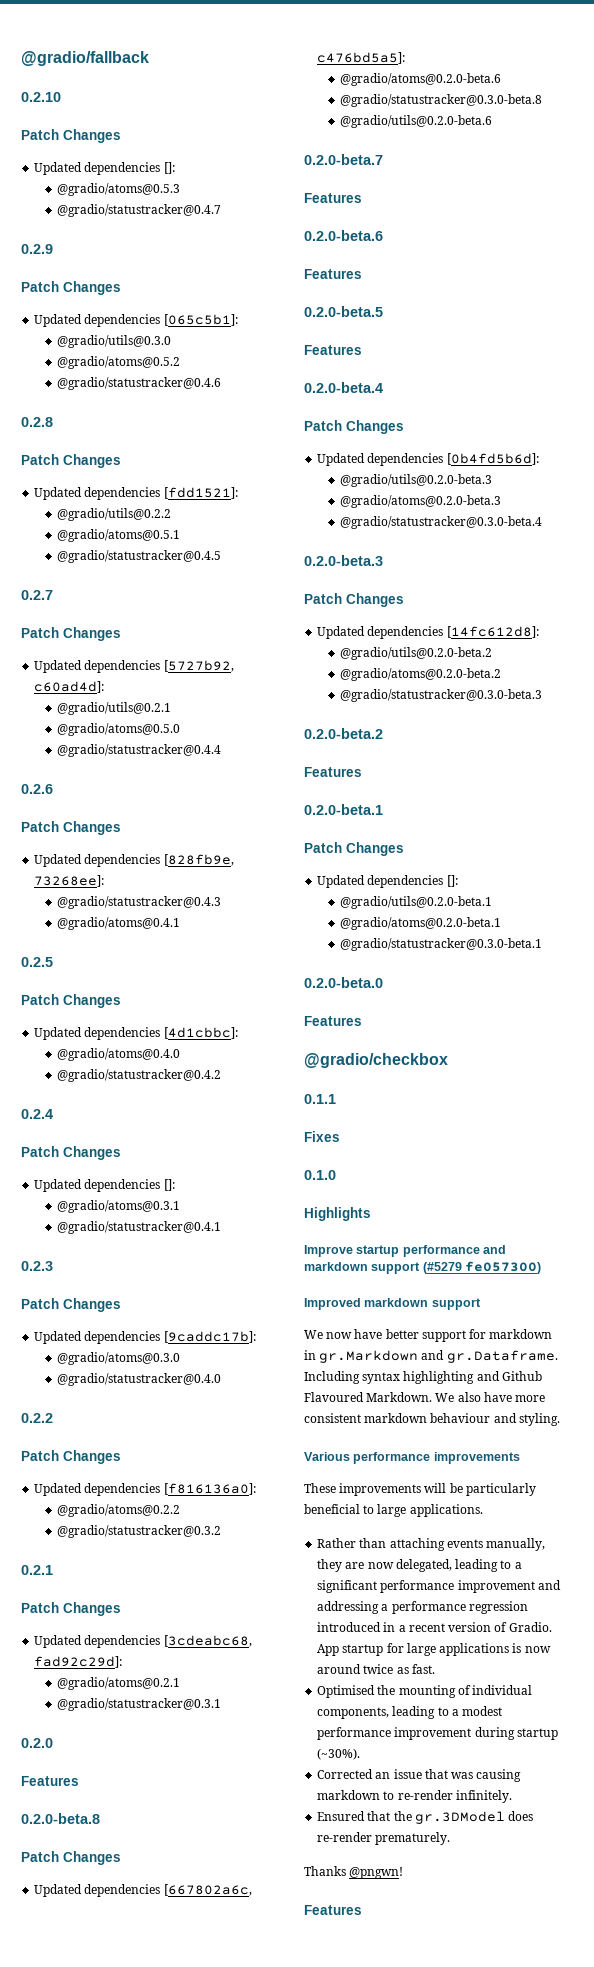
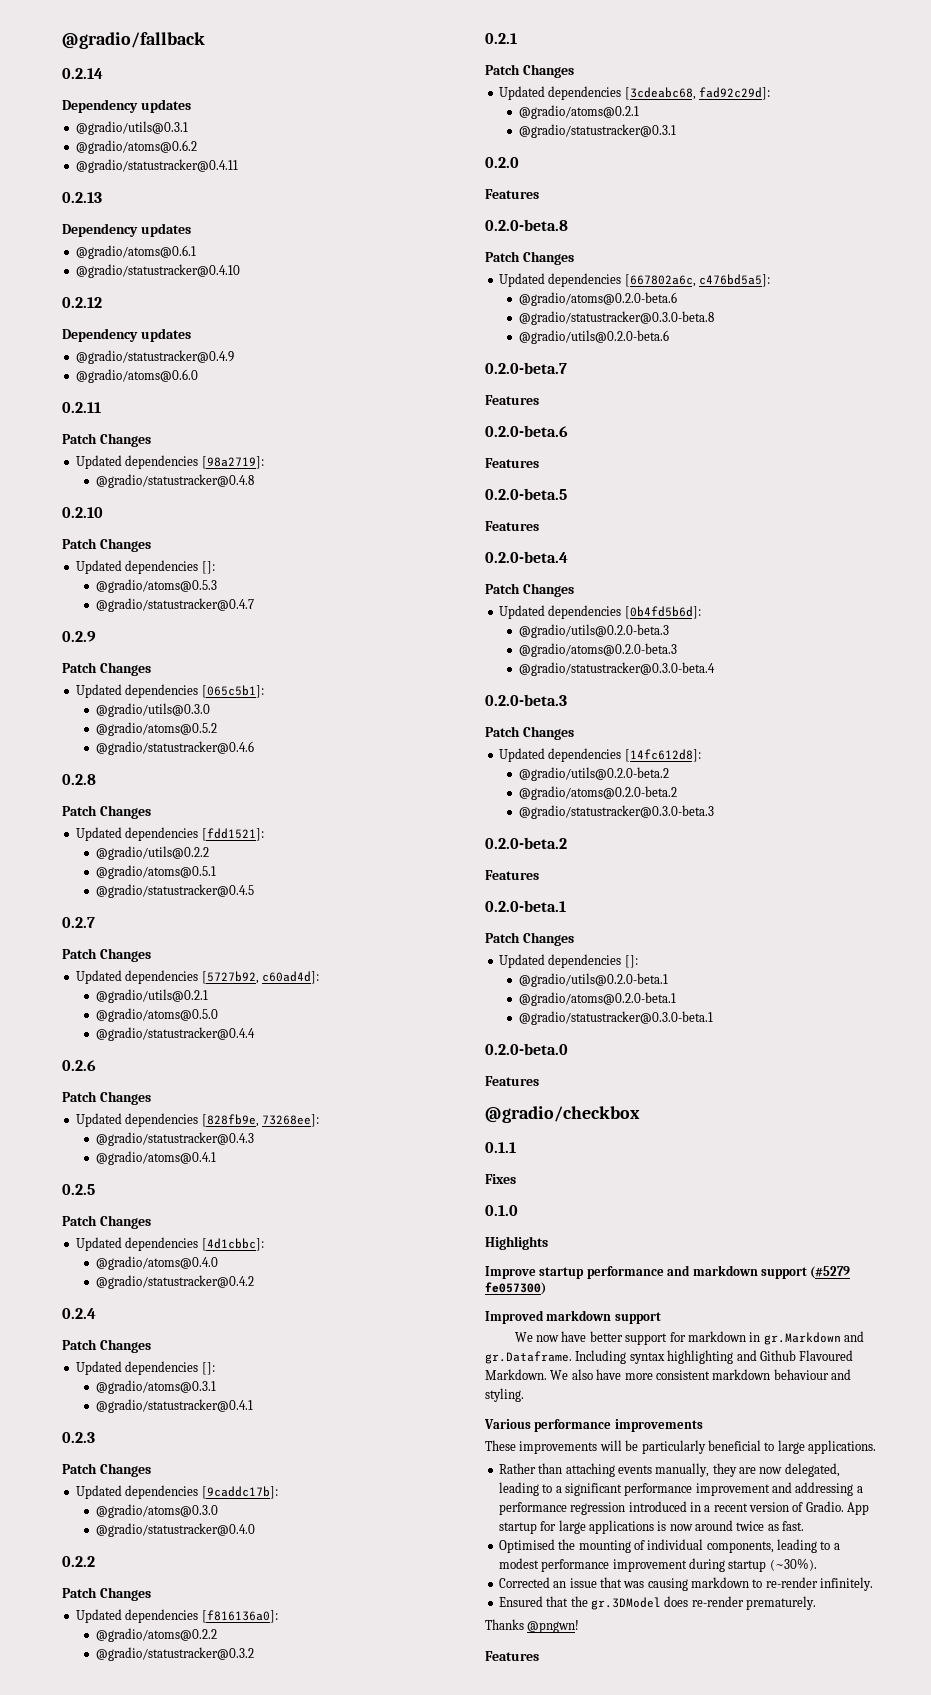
+ 0.2.14
+ Dependency updates
+ @gradio/utils@0.3.1
+ @gradio/atoms@0.6.2
+ @gradio/statustracker@0.4.11
+ 0.2.13
+ Dependency updates
+ @gradio/atoms@0.6.1
+ @gradio/statustracker@0.4.10
+ 0.2.12
+ Dependency updates
+ @gradio/statustracker@0.4.9
+ @gradio/atoms@0.6.0
+ 0.2.11
+ Patch Changes
+ Updated dependencies [98a2719]:
+ @gradio/statustracker@0.4.8

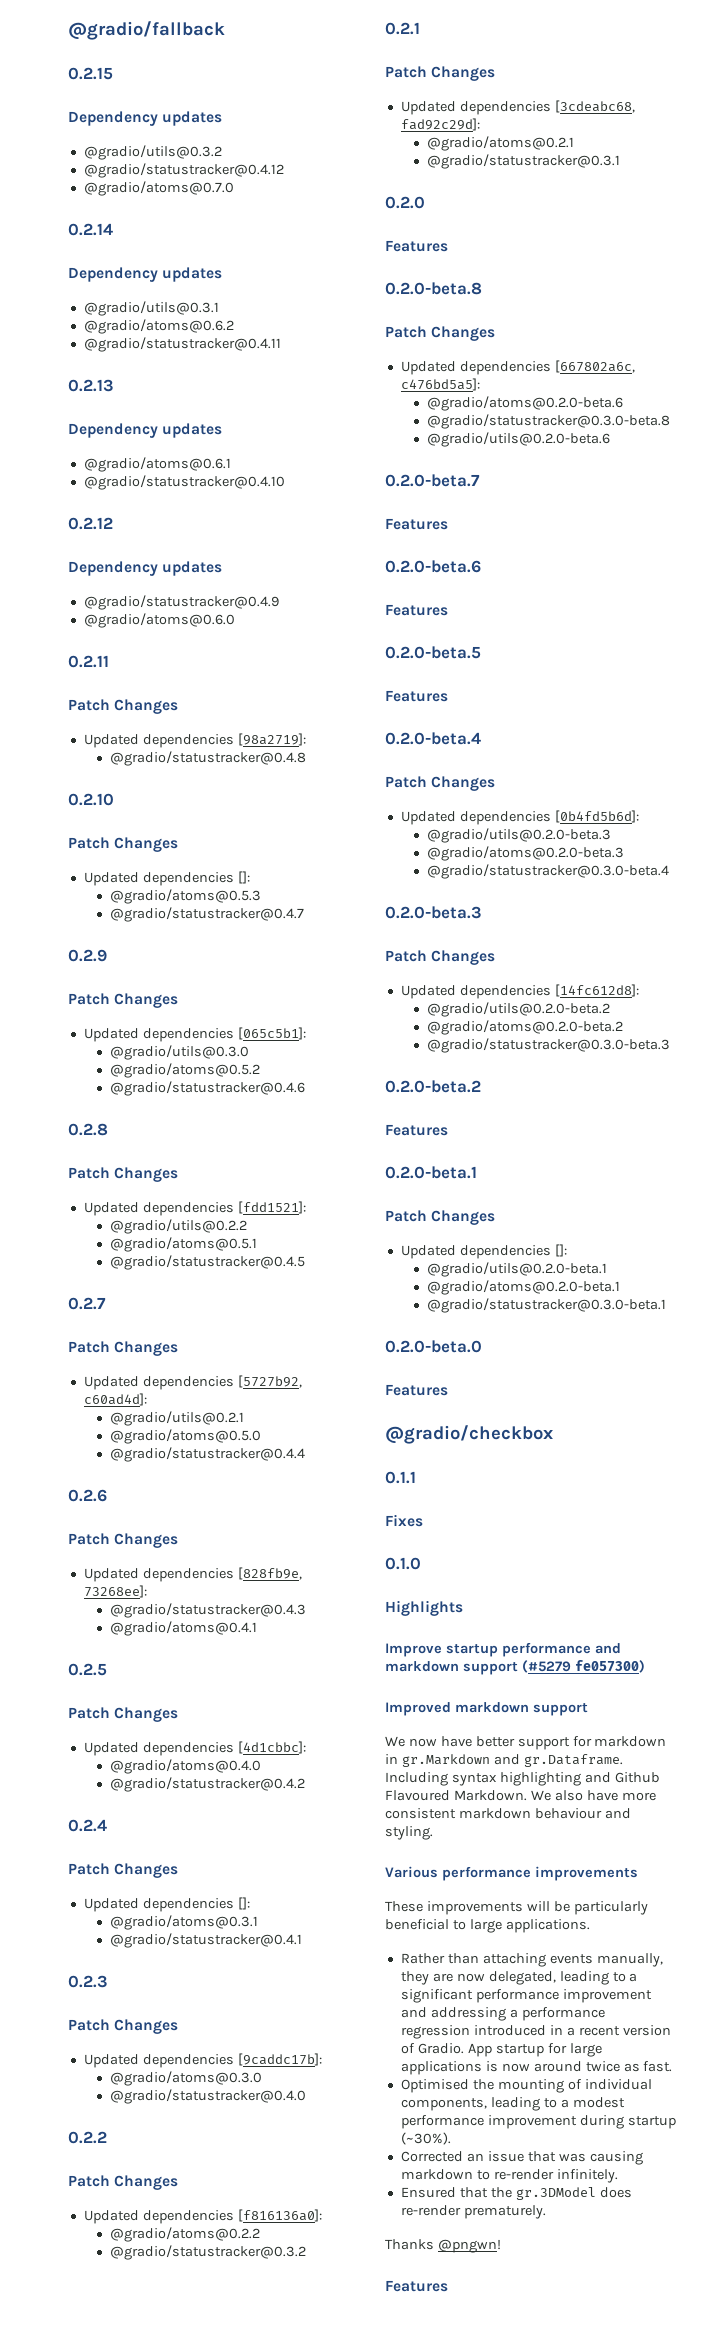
+ 0.2.15
+ Dependency updates
+ @gradio/utils@0.3.2
+ @gradio/statustracker@0.4.12
+ @gradio/atoms@0.7.0

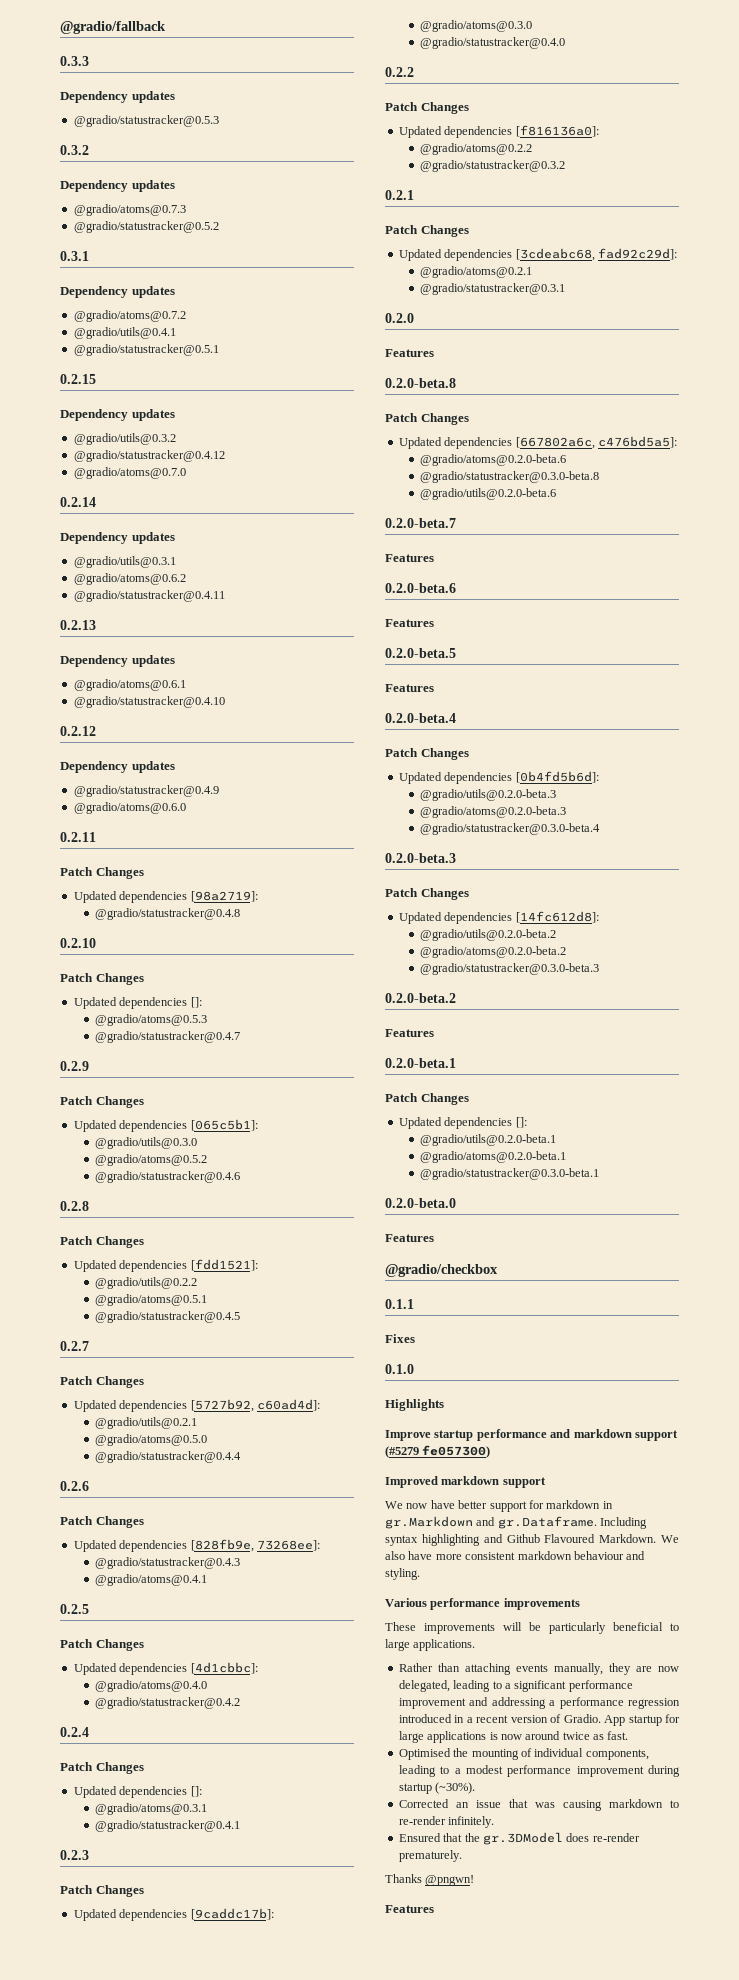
+ 0.3.3
+ Dependency updates
+ @gradio/statustracker@0.5.3
+ 0.3.2
+ Dependency updates
+ @gradio/atoms@0.7.3
+ @gradio/statustracker@0.5.2
+ 0.3.1
+ Dependency updates
+ @gradio/atoms@0.7.2
+ @gradio/utils@0.4.1
+ @gradio/statustracker@0.5.1

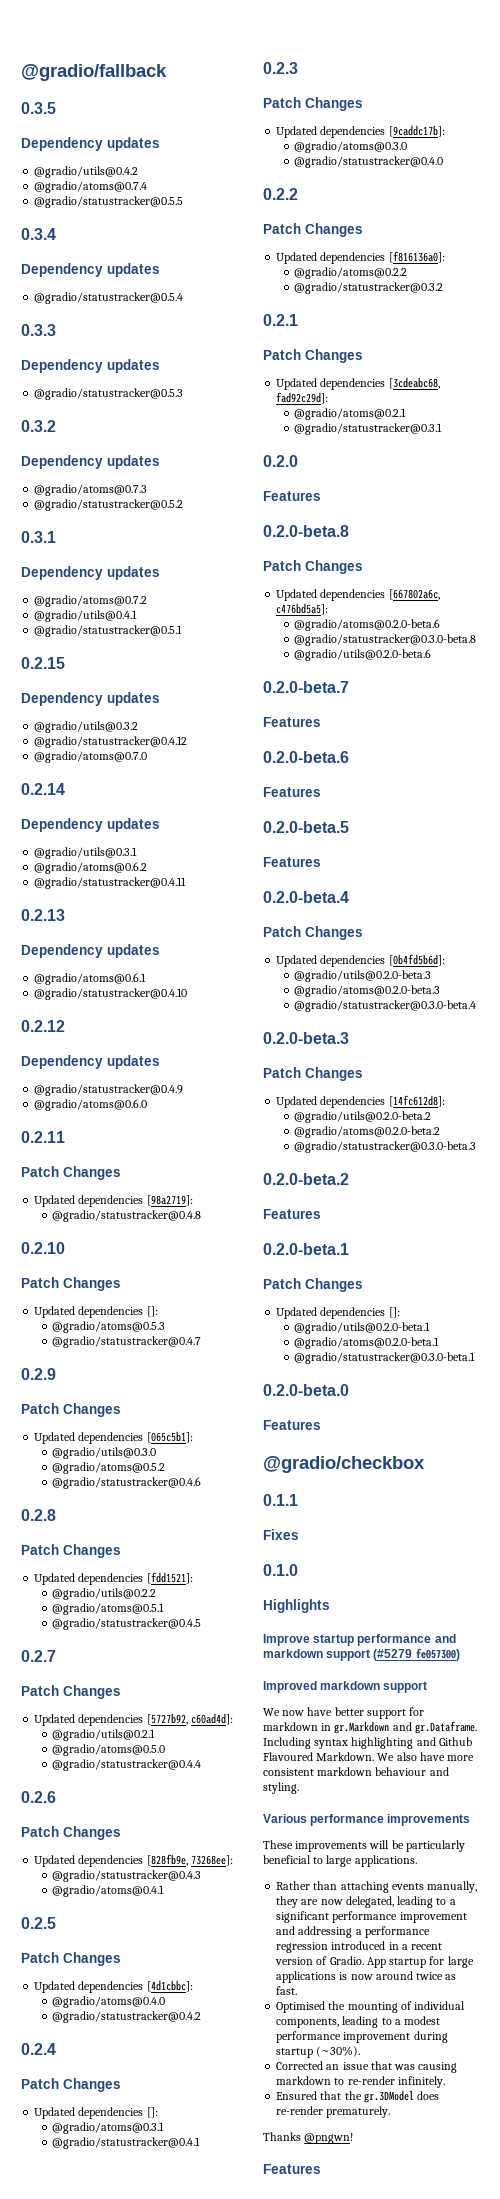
+ 0.3.5
+ Dependency updates
+ @gradio/utils@0.4.2
+ @gradio/atoms@0.7.4
+ @gradio/statustracker@0.5.5
+ 0.3.4
+ Dependency updates
+ @gradio/statustracker@0.5.4

